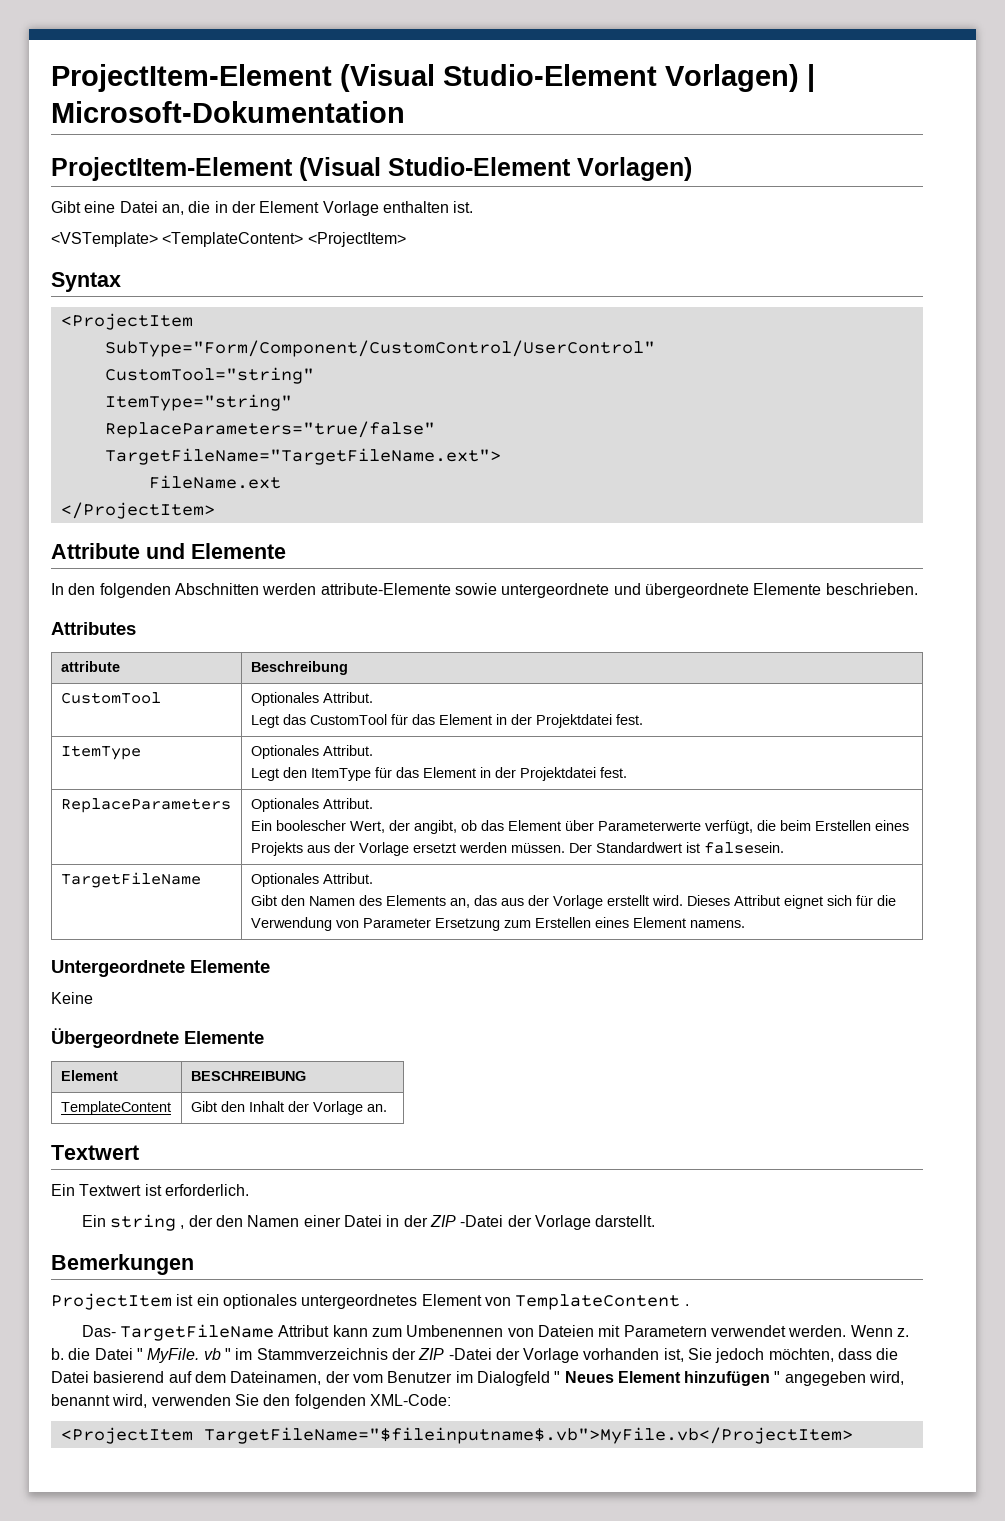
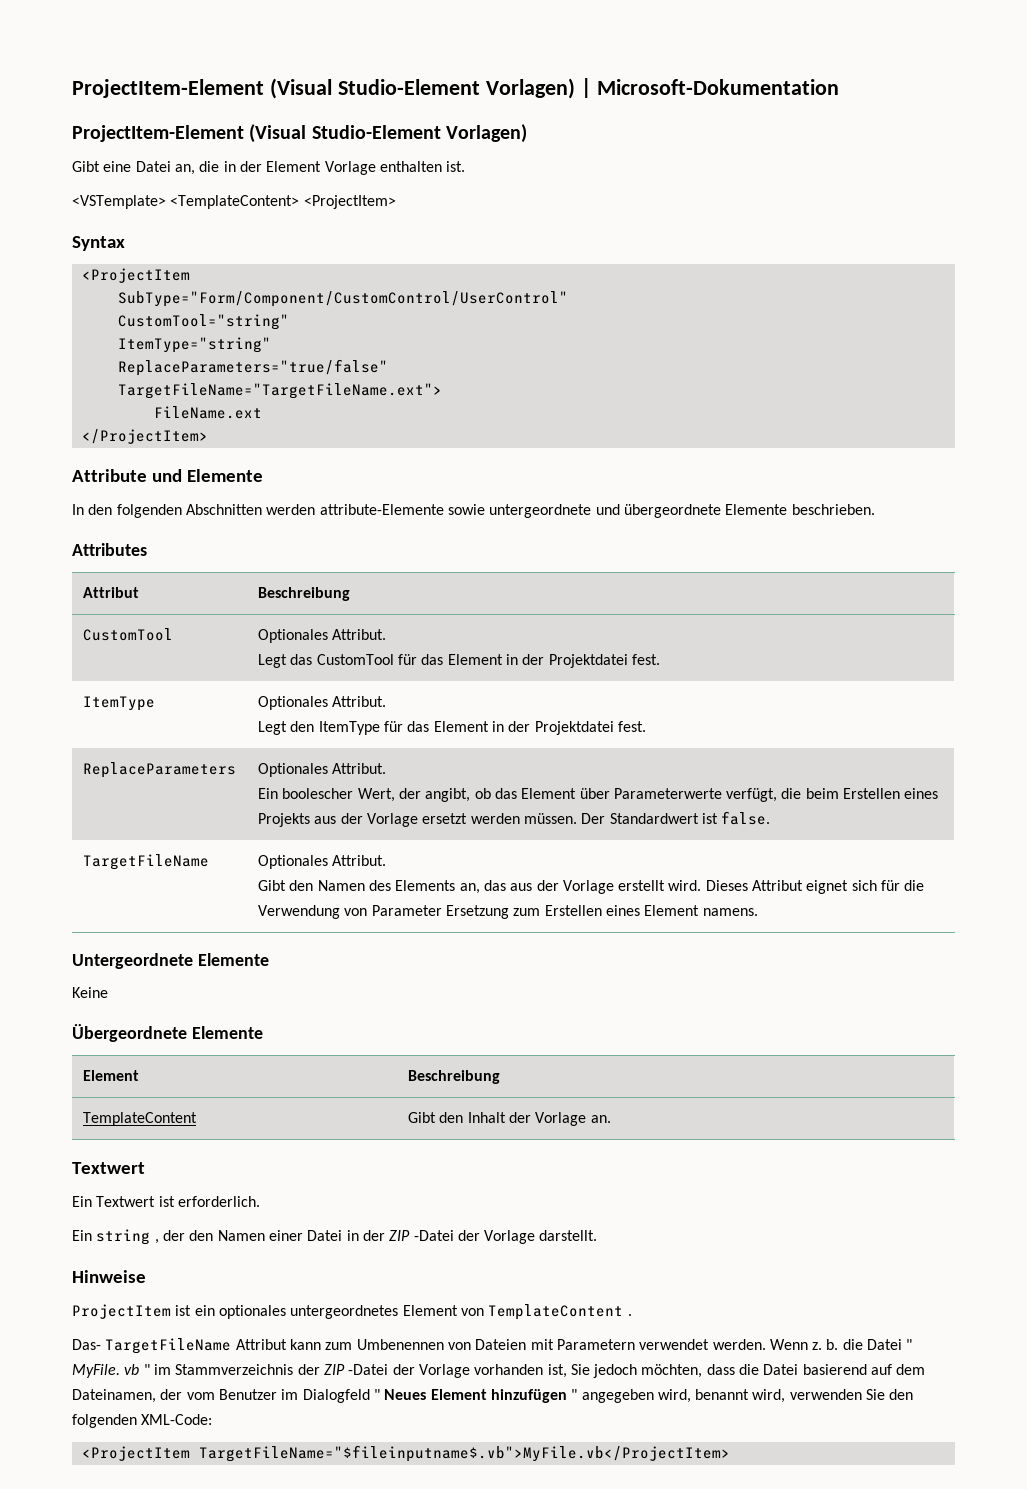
- attribute | Beschreibung
+ Attribut | Beschreibung
  ReplaceParameters | Optionales Attribut.
- Ein boolescher Wert, der angibt, ob das Element über Parameterwerte verfügt, die beim Erstellen eines Projekts aus der Vorlage ersetzt werden müssen. Der Standardwert ist falsesein.
+ Ein boolescher Wert, der angibt, ob das Element über Parameterwerte verfügt, die beim Erstellen eines Projekts aus der Vorlage ersetzt werden müssen. Der Standardwert ist false.
- Element | BESCHREIBUNG
+ Element | Beschreibung
- Bemerkungen
+ Hinweise

